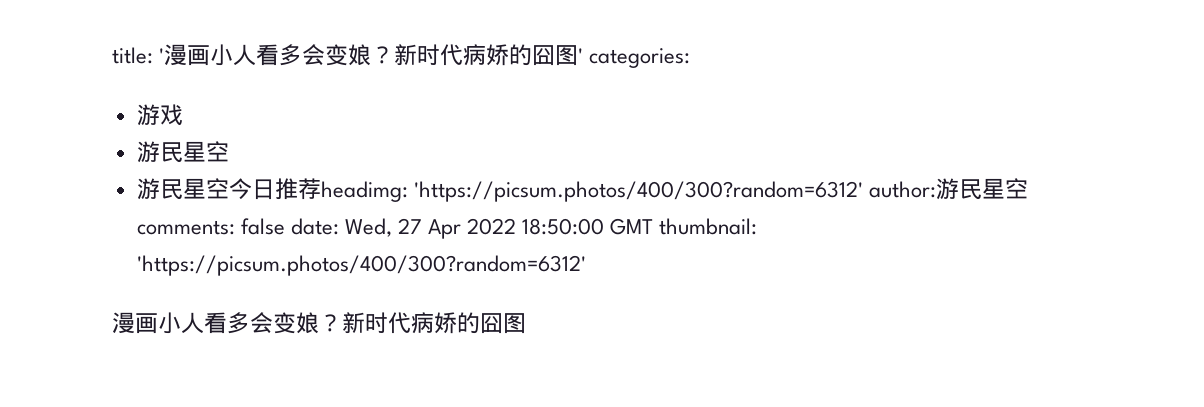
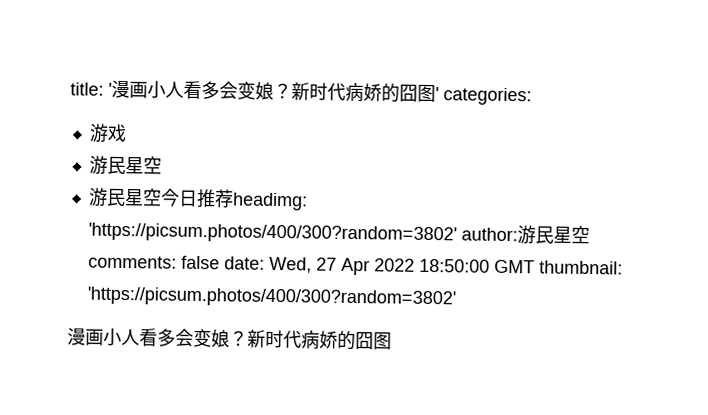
- 游民星空今日推荐headimg: 'https://picsum.photos/400/300?random=6312' author:游民星空comments: false date: Wed, 27 Apr 2022 18:50:00 GMT thumbnail: 'https://picsum.photos/400/300?random=6312'
+ 游民星空今日推荐headimg: 'https://picsum.photos/400/300?random=3802' author:游民星空comments: false date: Wed, 27 Apr 2022 18:50:00 GMT thumbnail: 'https://picsum.photos/400/300?random=3802'

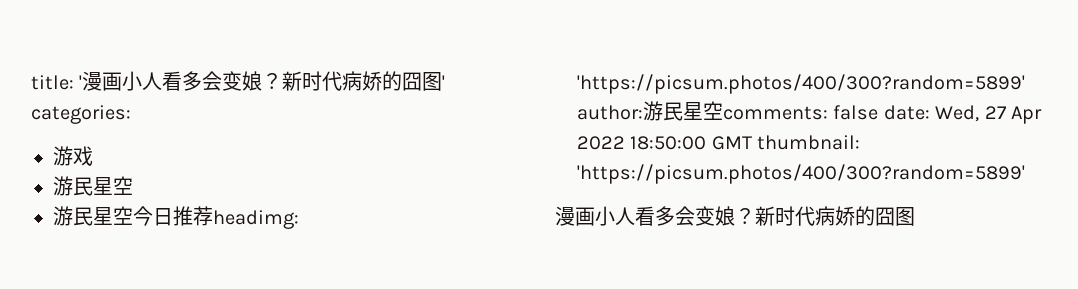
- 游民星空今日推荐headimg: 'https://picsum.photos/400/300?random=3802' author:游民星空comments: false date: Wed, 27 Apr 2022 18:50:00 GMT thumbnail: 'https://picsum.photos/400/300?random=3802'
+ 游民星空今日推荐headimg: 'https://picsum.photos/400/300?random=5899' author:游民星空comments: false date: Wed, 27 Apr 2022 18:50:00 GMT thumbnail: 'https://picsum.photos/400/300?random=5899'

